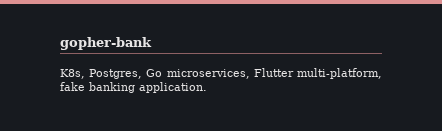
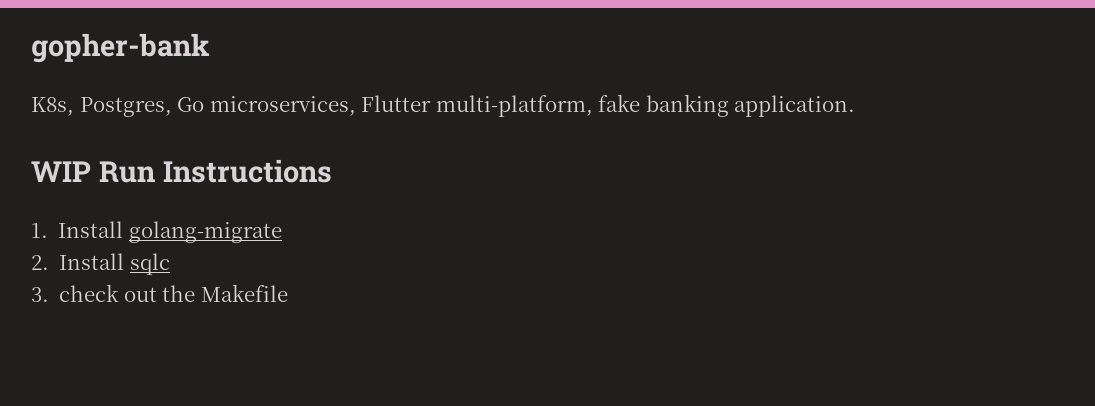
+ WIP Run Instructions
+ 1. Install golang-migrate
+ 2. Install sqlc
+ 3. check out the Makefile

